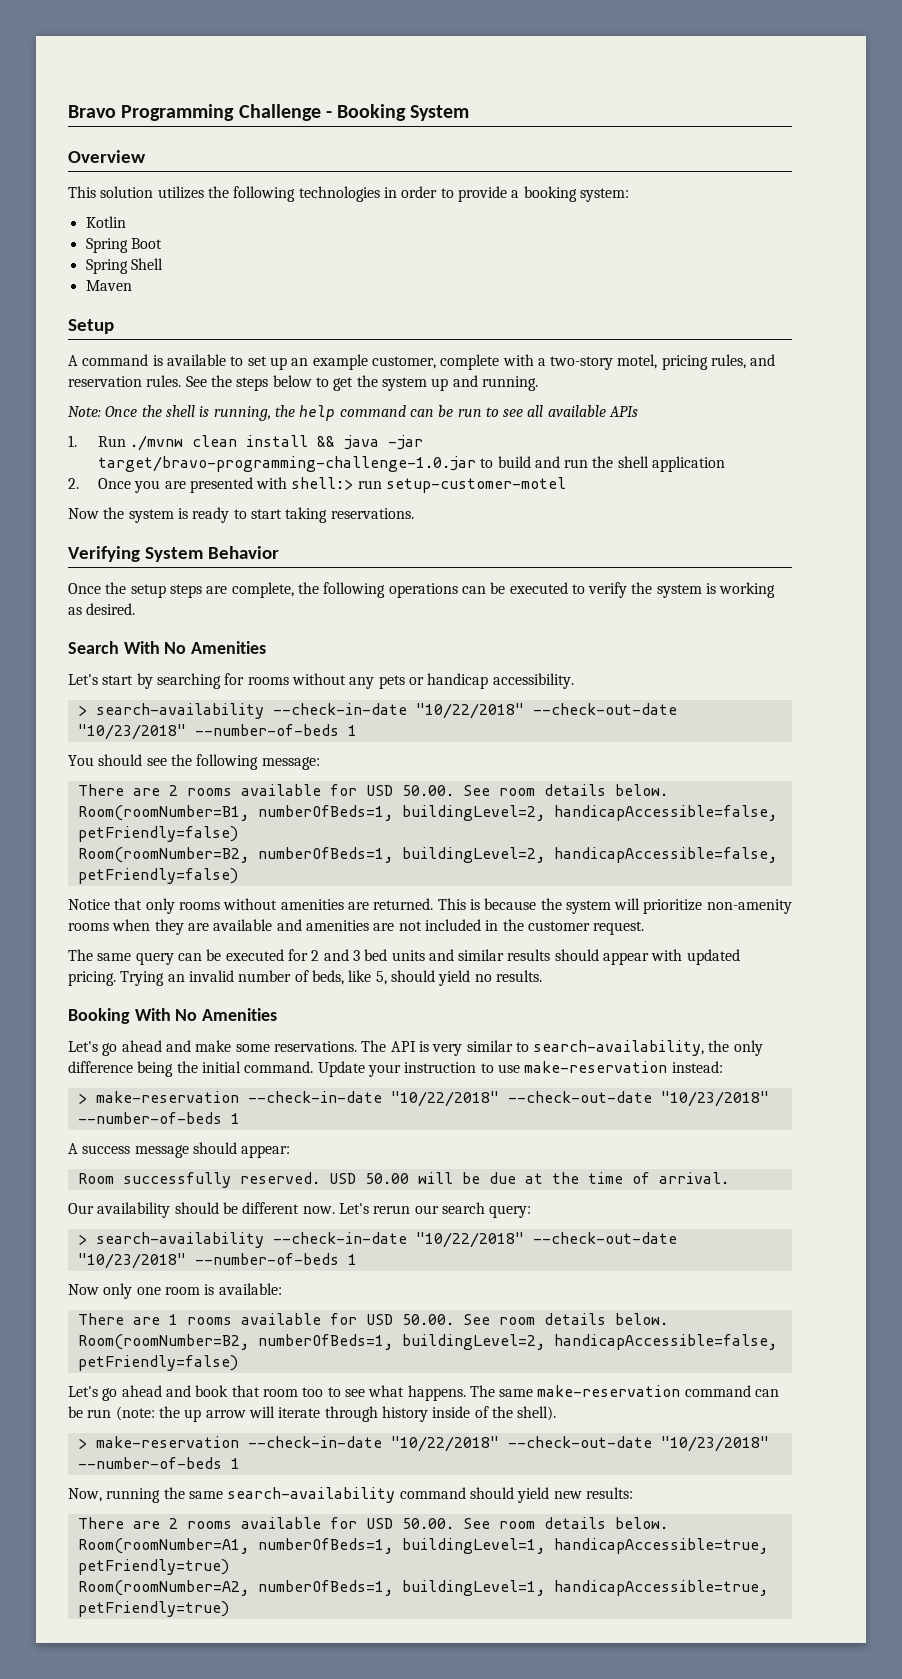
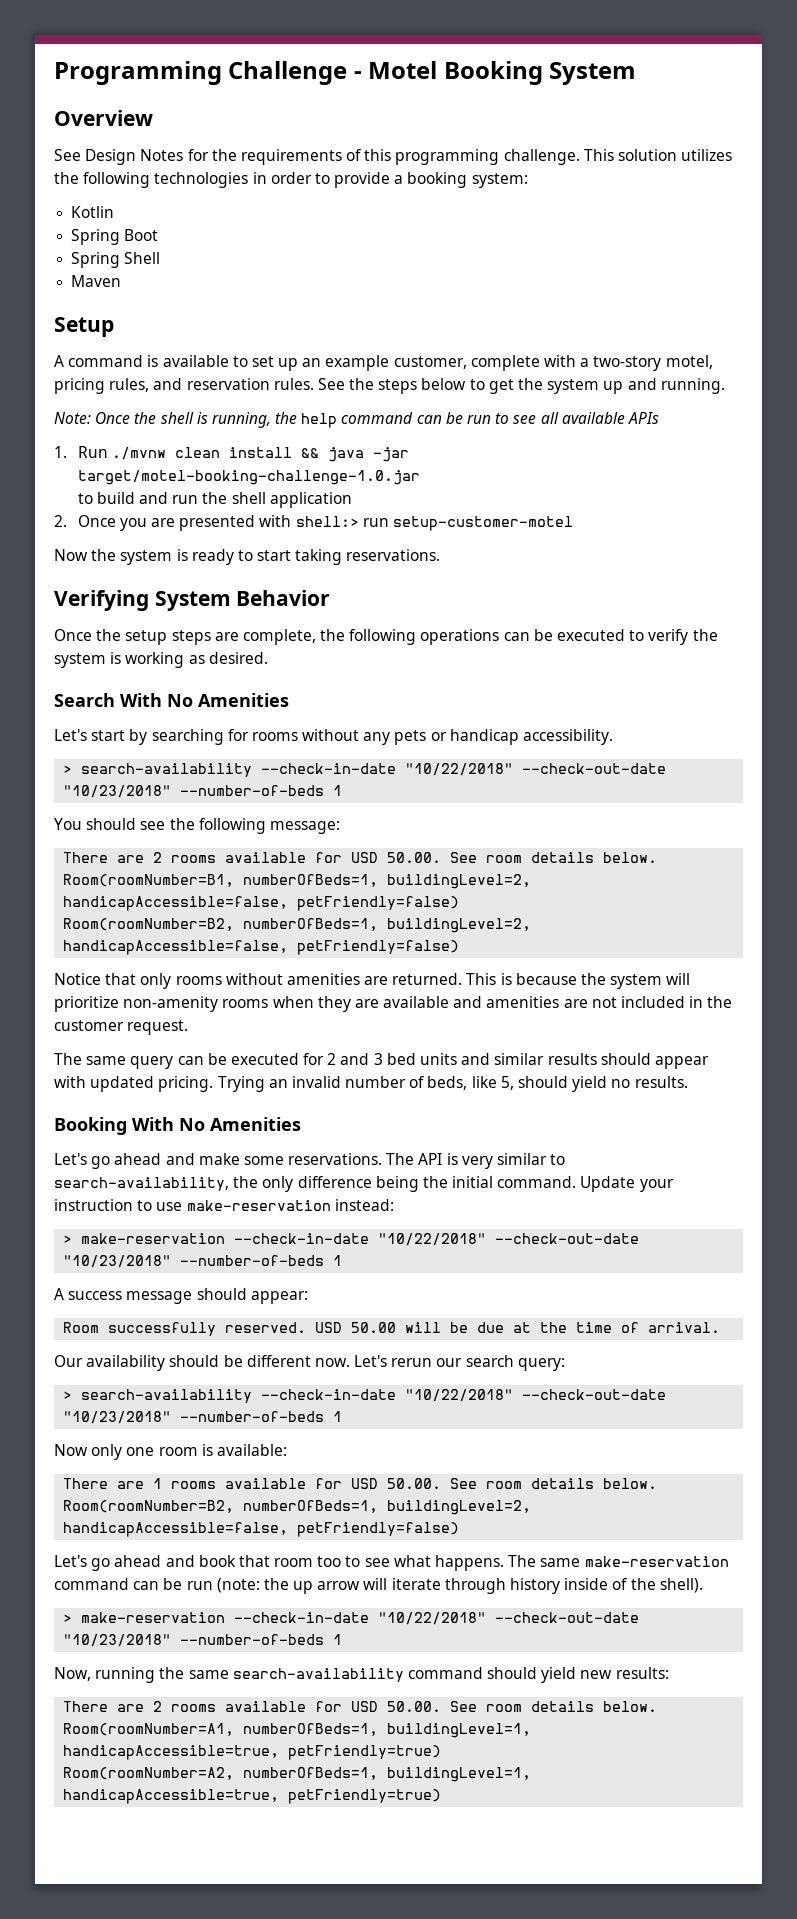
- Bravo Programming Challenge - Booking System
+ Programming Challenge - Motel Booking System
+ See Design Notes for the requirements of this programming challenge.
- 1. Run ./mvnw clean install && java -jar target/bravo-programming-challenge-1.0.jar to build and run the shell application
+ 1. Run ./mvnw clean install && java -jar target/motel-booking-challenge-1.0.jar
+ to build and run the shell application

